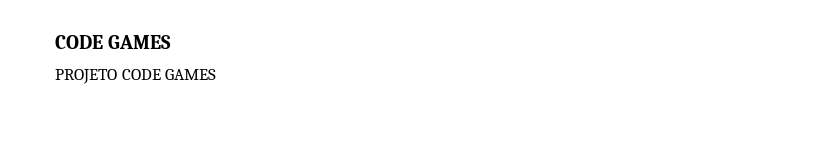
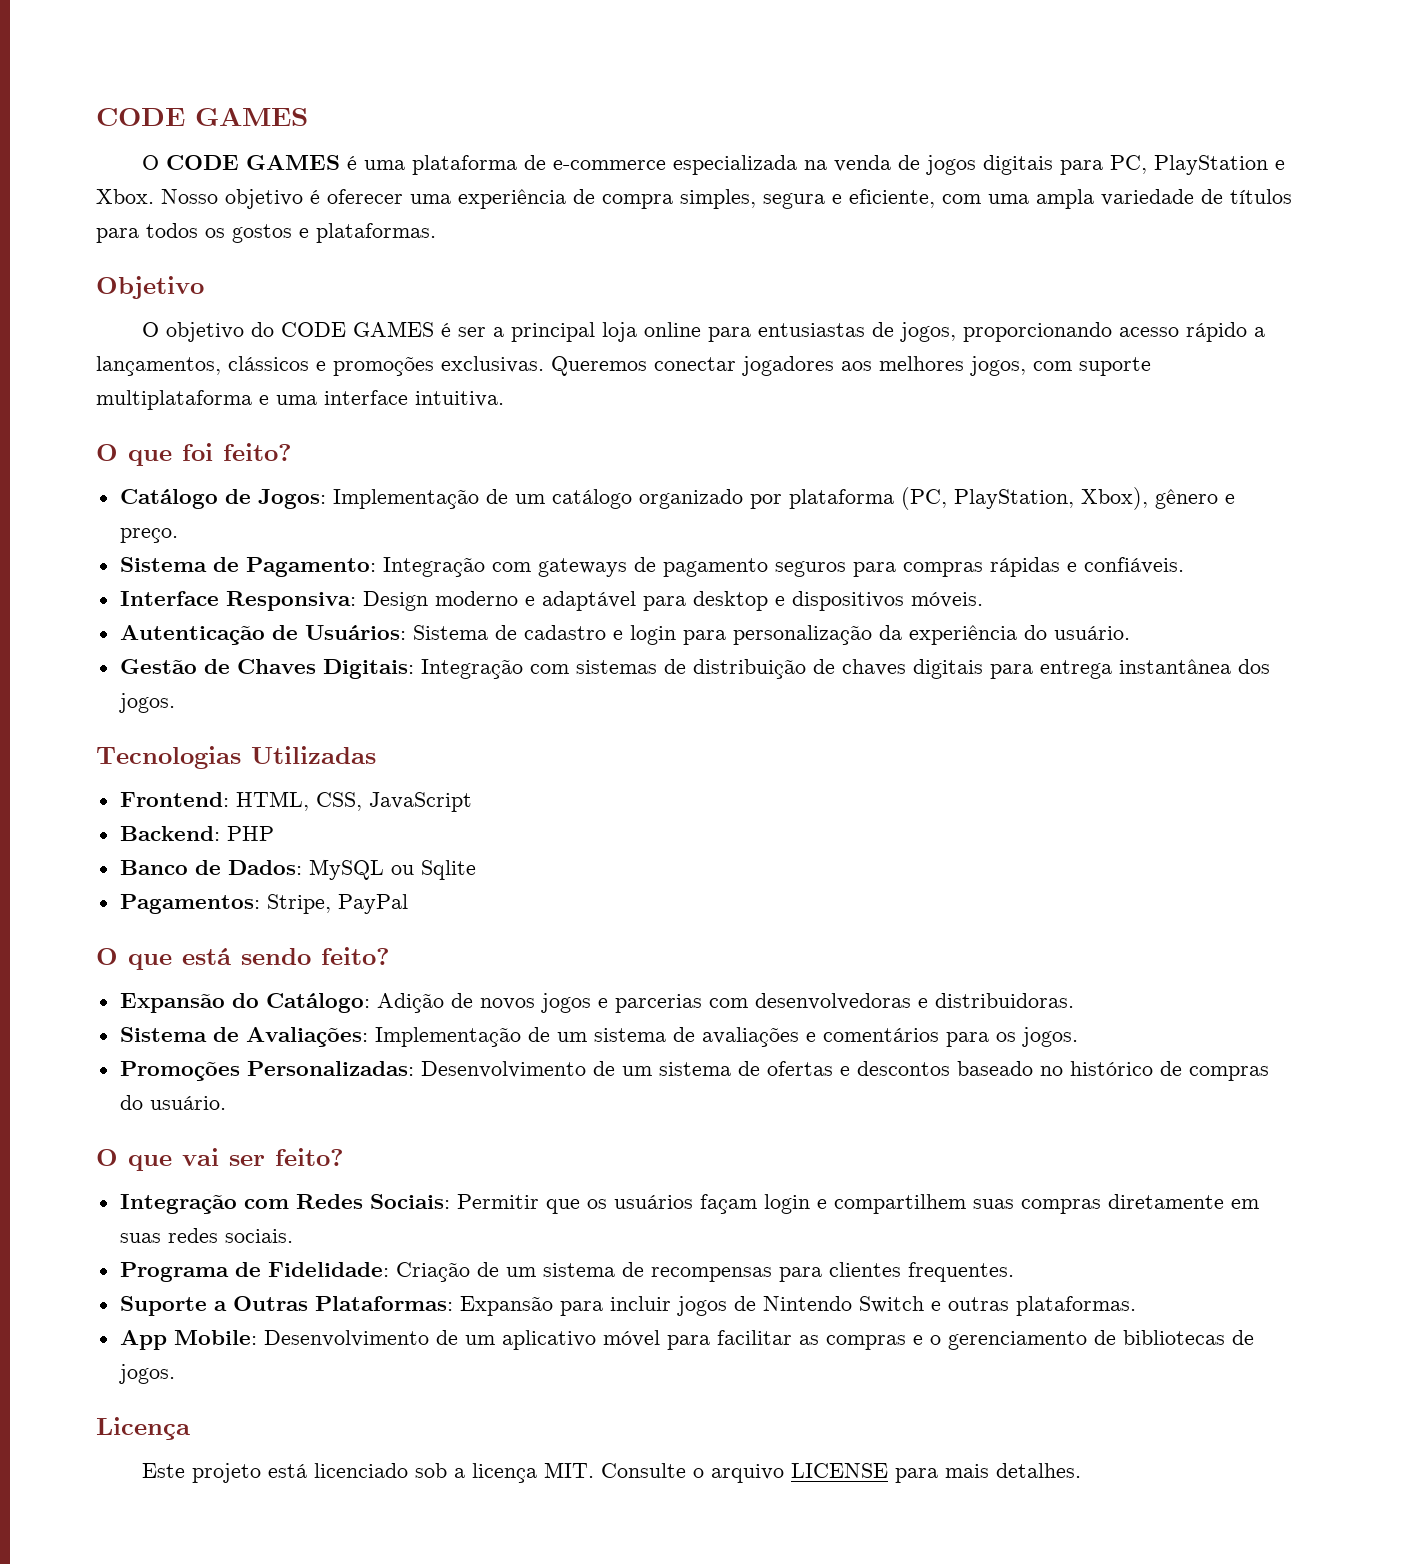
- PROJETO CODE GAMES
+ O CODE GAMES é uma plataforma de e-commerce especializada na venda de jogos digitais para PC, PlayStation e Xbox. Nosso objetivo é oferecer uma experiência de compra simples, segura e eficiente, com uma ampla variedade de títulos para todos os gostos e plataformas.
+ Objetivo
+ O objetivo do CODE GAMES é ser a principal loja online para entusiastas de jogos, proporcionando acesso rápido a lançamentos, clássicos e promoções exclusivas. Queremos conectar jogadores aos melhores jogos, com suporte multiplataforma e uma interface intuitiva.
+ O que foi feito?
+ Catálogo de Jogos: Implementação de um catálogo organizado por plataforma (PC, PlayStation, Xbox), gênero e preço.
+ Sistema de Pagamento: Integração com gateways de pagamento seguros para compras rápidas e confiáveis.
+ Interface Responsiva: Design moderno e adaptável para desktop e dispositivos móveis.
+ Autenticação de Usuários: Sistema de cadastro e login para personalização da experiência do usuário.
+ Gestão de Chaves Digitais: Integração com sistemas de distribuição de chaves digitais para entrega instantânea dos jogos.
+ Tecnologias Utilizadas
+ Frontend: HTML, CSS, JavaScript
+ Backend: PHP
+ Banco de Dados: MySQL ou Sqlite
+ Pagamentos: Stripe, PayPal
+ O que está sendo feito?
+ Expansão do Catálogo: Adição de novos jogos e parcerias com desenvolvedoras e distribuidoras.
+ Sistema de Avaliações: Implementação de um sistema de avaliações e comentários para os jogos.
+ Promoções Personalizadas: Desenvolvimento de um sistema de ofertas e descontos baseado no histórico de compras do usuário.
+ O que vai ser feito?
+ Integração com Redes Sociais: Permitir que os usuários façam login e compartilhem suas compras diretamente em suas redes sociais.
+ Programa de Fidelidade: Criação de um sistema de recompensas para clientes frequentes.
+ Suporte a Outras Plataformas: Expansão para incluir jogos de Nintendo Switch e outras plataformas.
+ App Mobile: Desenvolvimento de um aplicativo móvel para facilitar as compras e o gerenciamento de bibliotecas de jogos.
+ Licença
+ Este projeto está licenciado sob a licença MIT. Consulte o arquivo LICENSE para mais detalhes.

